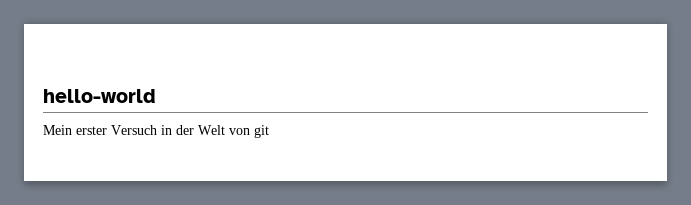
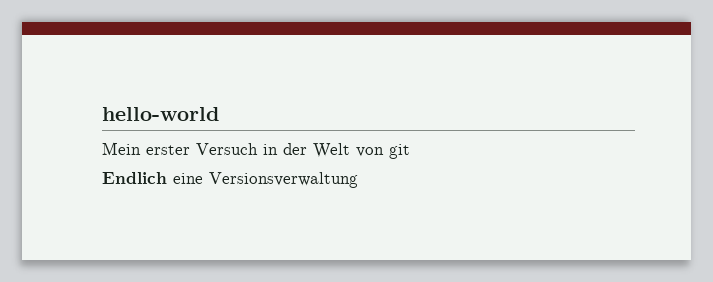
+ Endlich eine Versionsverwaltung

